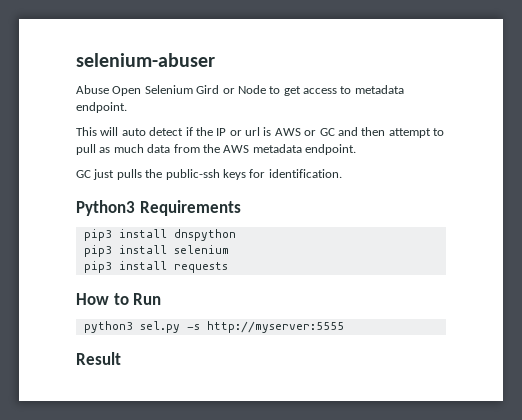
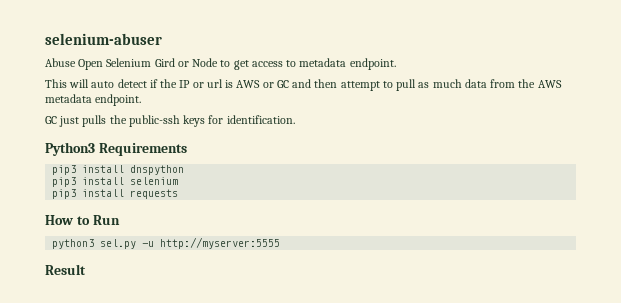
- python3 sel.py -s http://myserver:5555
+ python3 sel.py -u http://myserver:5555

